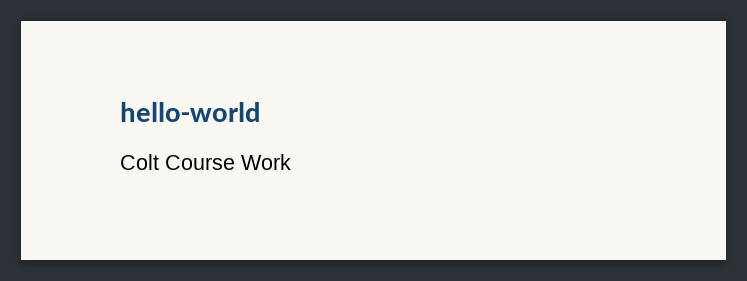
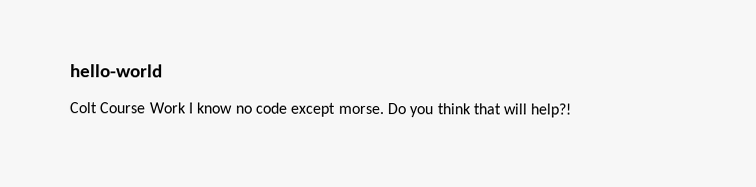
- Colt Course Work
+ Colt Course Work I know no code except morse. Do you think that will help?!

